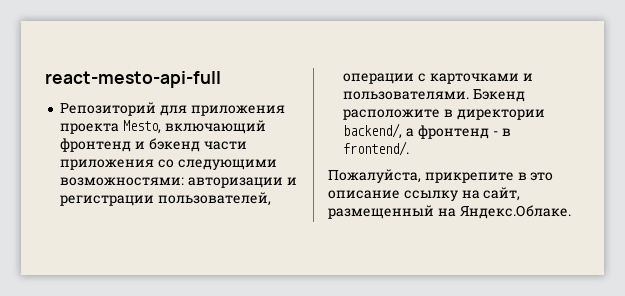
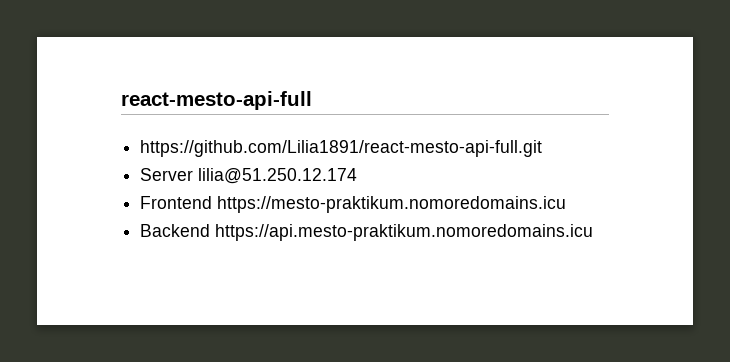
- Репозиторий для приложения проекта Mesto, включающий фронтенд и бэкенд части приложения со следующими возможностями: авторизации и регистрации пользователей, операции с карточками и пользователями. Бэкенд расположите в директории backend/, а фронтенд - в frontend/.
- Пожалуйста, прикрепите в это описание ссылку на сайт, размещенный на Яндекс.Облаке.
+ https://github.com/Lilia1891/react-mesto-api-full.git
+ Server lilia@51.250.12.174
+ Frontend https://mesto-praktikum.nomoredomains.icu
+ Backend https://api.mesto-praktikum.nomoredomains.icu

